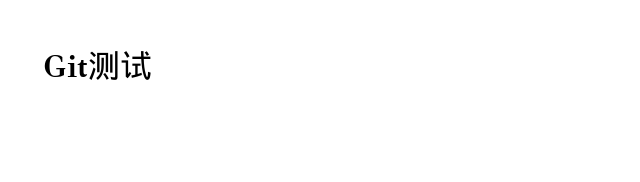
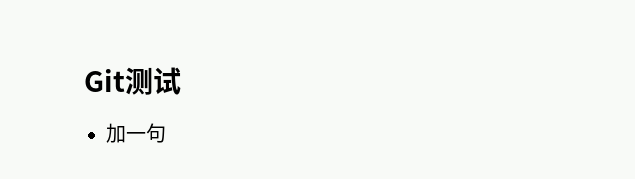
+ 加一句

